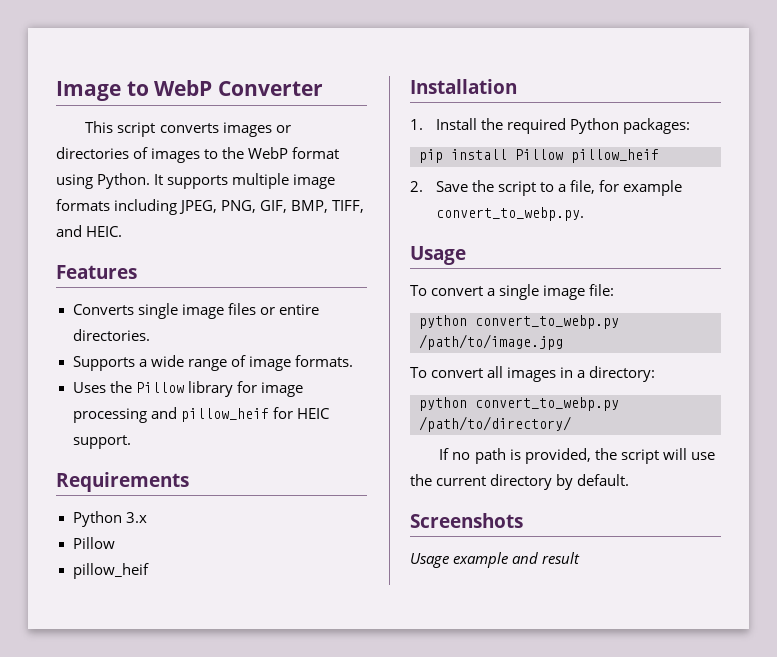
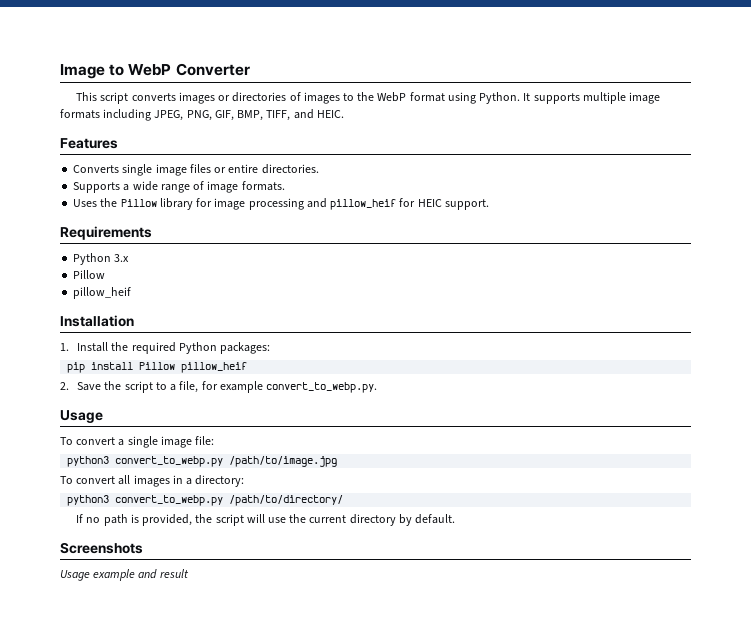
- python convert_to_webp.py /path/to/image.jpg
+ python3 convert_to_webp.py /path/to/image.jpg
- python convert_to_webp.py /path/to/directory/
+ python3 convert_to_webp.py /path/to/directory/

